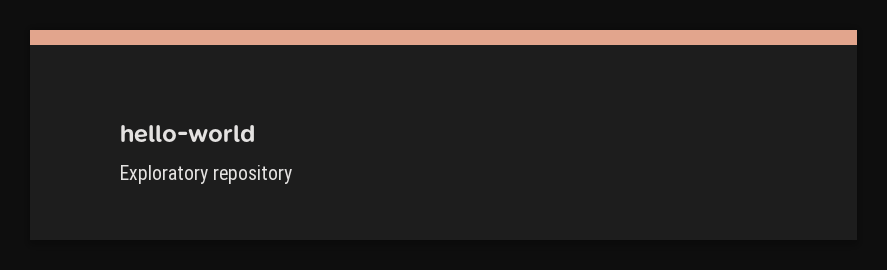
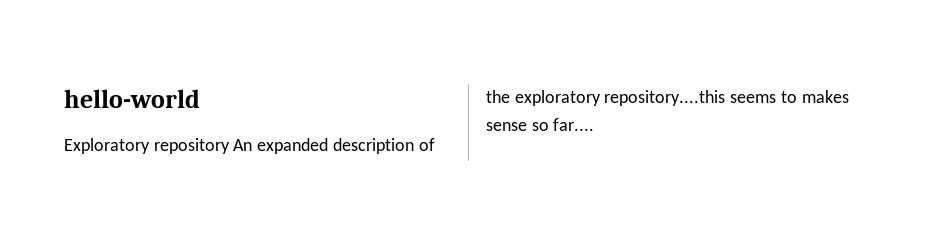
- Exploratory repository
+ Exploratory repository An expanded description of the exploratory repository....this seems to makes sense so far....

